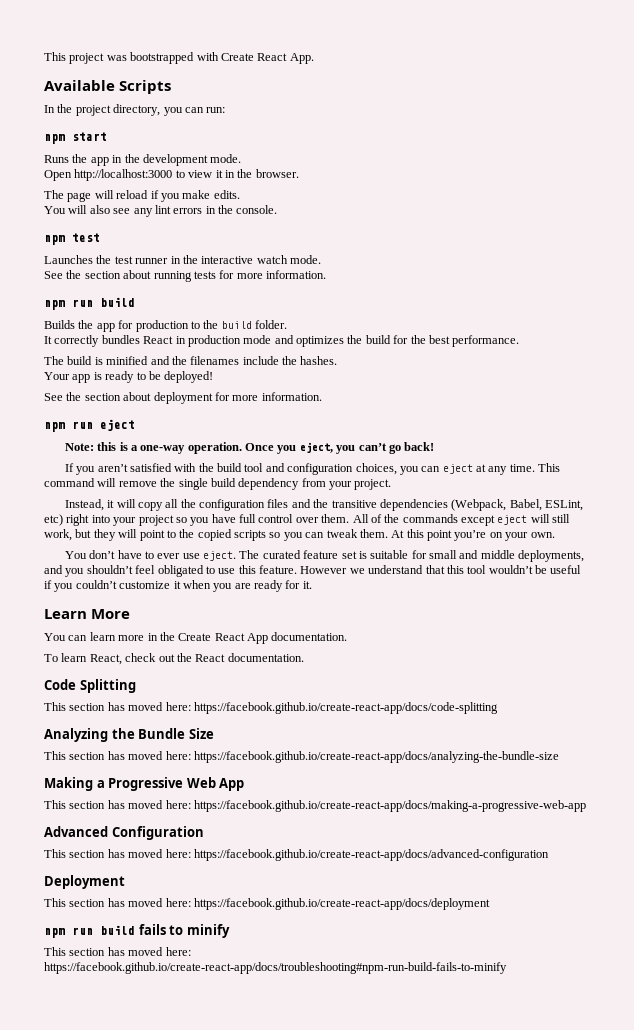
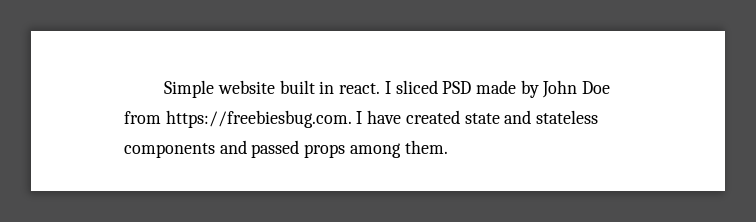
- This project was bootstrapped with Create React App.
- Available Scripts
- In the project directory, you can run:
- npm start
- Runs the app in the development mode.
- Open http://localhost:3000 to view it in the browser.
- The page will reload if you make edits.
- You will also see any lint errors in the console.
- npm test
- Launches the test runner in the interactive watch mode.
- See the section about running tests for more information.
- npm run build
- Builds the app for production to the build folder.
- It correctly bundles React in production mode and optimizes the build for the best performance.
- The build is minified and the filenames include the hashes.
- Your app is ready to be deployed!
- See the section about deployment for more information.
- npm run eject
- Note: this is a one-way operation. Once you eject, you can’t go back!
- If you aren’t satisfied with the build tool and configuration choices, you can eject at any time. This command will remove the single build dependency from your project.
- Instead, it will copy all the configuration files and the transitive dependencies (Webpack, Babel, ESLint, etc) right into your project so you have full control over them. All of the commands except eject will still work, but they will point to the copied scripts so you can tweak them. At this point you’re on your own.
- You don’t have to ever use eject. The curated feature set is suitable for small and middle deployments, and you shouldn’t feel obligated to use this feature. However we understand that this tool wouldn’t be useful if you couldn’t customize it when you are ready for it.
- Learn More
- You can learn more in the Create React App documentation.
- To learn React, check out the React documentation.
- Code Splitting
- This section has moved here: https://facebook.github.io/create-react-app/docs/code-splitting
- Analyzing the Bundle Size
- This section has moved here: https://facebook.github.io/create-react-app/docs/analyzing-the-bundle-size
- Making a Progressive Web App
- This section has moved here: https://facebook.github.io/create-react-app/docs/making-a-progressive-web-app
- Advanced Configuration
- This section has moved here: https://facebook.github.io/create-react-app/docs/advanced-configuration
- Deployment
- This section has moved here: https://facebook.github.io/create-react-app/docs/deployment
- npm run build fails to minify
- This section has moved here: https://facebook.github.io/create-react-app/docs/troubleshooting#npm-run-build-fails-to-minify
+ Simple website built in react. I sliced PSD made by John Doe from https://freebiesbug.com. I have created state and stateless components and passed props among them.

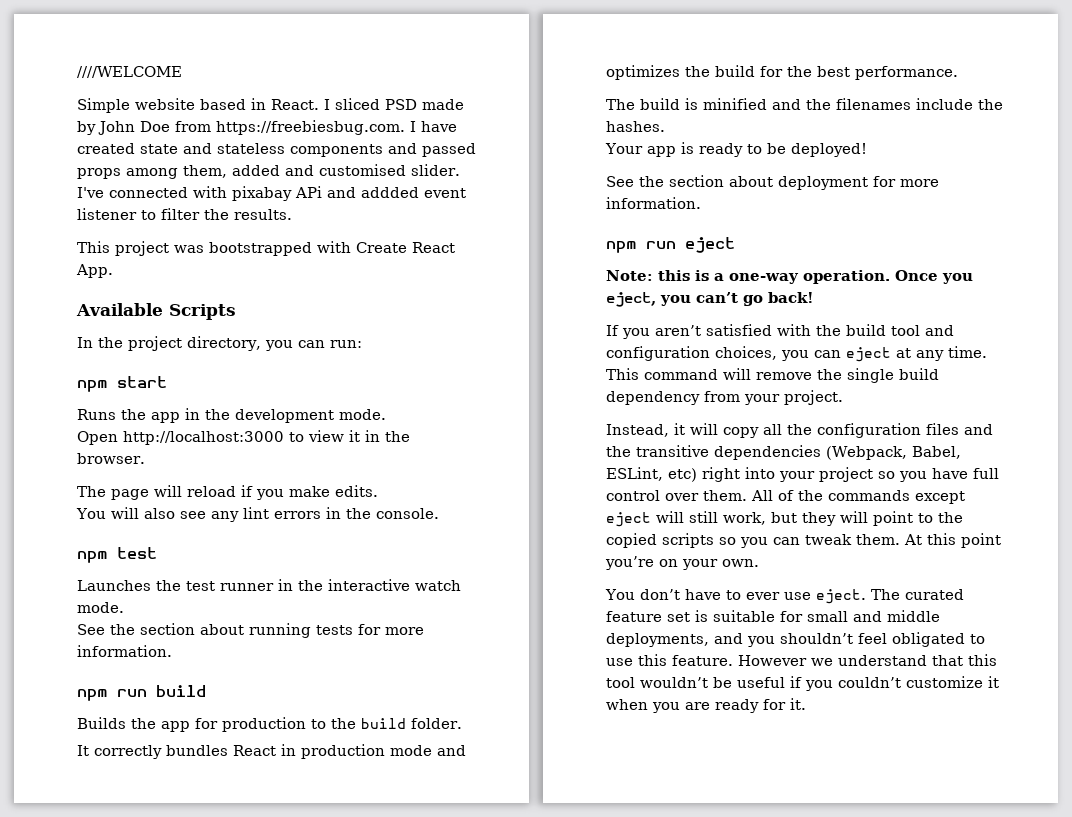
+ ////WELCOME
- Simple website built in react.
+ Simple website based in React.
- I sliced PSD made by John Doe from https://freebiesbug.com. I have created state and stateless components and passed props among them.
+ I sliced PSD made by John Doe from https://freebiesbug.com. I have created state and stateless components and passed props among them, added and customised slider. I've connected with pixabay APi and addded event listener to filter the results.
+ This project was bootstrapped with Create React App.
+ Available Scripts
+ In the project directory, you can run:
+ npm start
+ Runs the app in the development mode.
+ Open http://localhost:3000 to view it in the browser.
+ The page will reload if you make edits.
+ You will also see any lint errors in the console.
+ npm test
+ Launches the test runner in the interactive watch mode.
+ See the section about running tests for more information.
+ npm run build
+ Builds the app for production to the build folder.
+ It correctly bundles React in production mode and optimizes the build for the best performance.
+ The build is minified and the filenames include the hashes.
+ Your app is ready to be deployed!
+ See the section about deployment for more information.
+ npm run eject
+ Note: this is a one-way operation. Once you eject, you can’t go back!
+ If you aren’t satisfied with the build tool and configuration choices, you can eject at any time. This command will remove the single build dependency from your project.
+ Instead, it will copy all the configuration files and the transitive dependencies (Webpack, Babel, ESLint, etc) right into your project so you have full control over them. All of the commands except eject will still work, but they will point to the copied scripts so you can tweak them. At this point you’re on your own.
+ You don’t have to ever use eject. The curated feature set is suitable for small and middle deployments, and you shouldn’t feel obligated to use this feature. However we understand that this tool wouldn’t be useful if you couldn’t customize it when you are ready for it.

